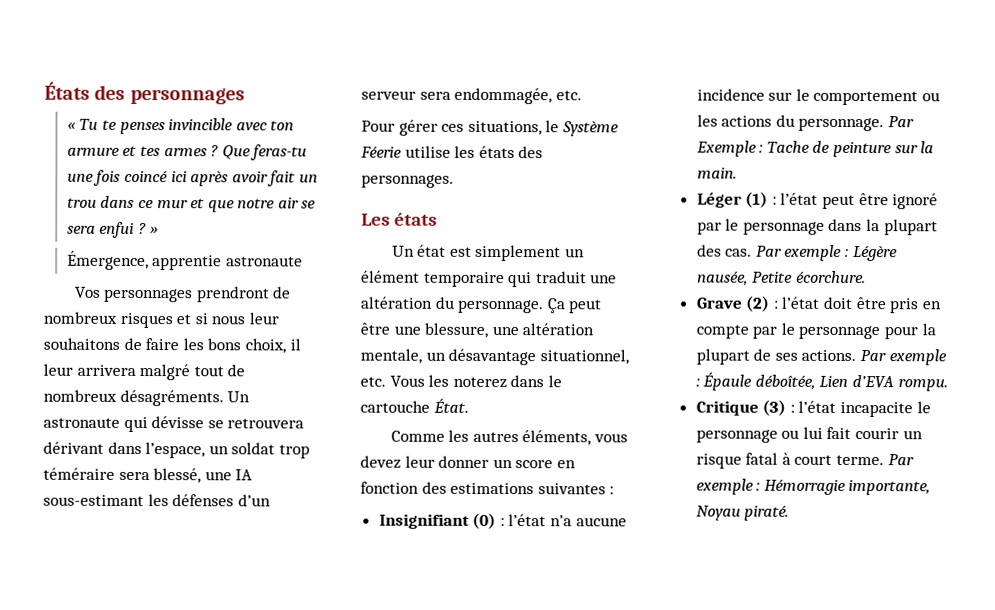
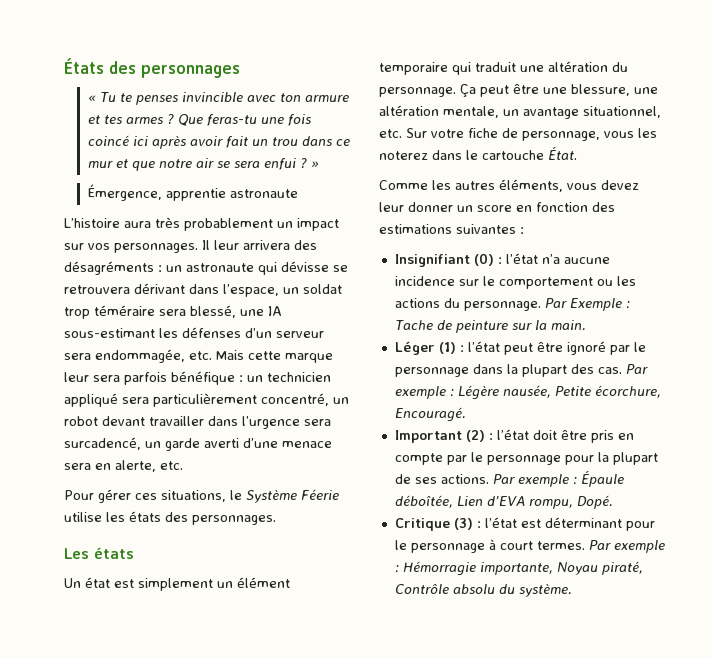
- Vos personnages prendront de nombreux risques et si nous leur souhaitons de faire les bons choix, il leur arrivera malgré tout de nombreux désagréments. Un astronaute qui dévisse se retrouvera dérivant dans l’espace, un soldat trop téméraire sera blessé, une IA sous-estimant les défenses d’un serveur sera endommagée, etc.
+ L’histoire aura très probablement un impact sur vos personnages. Il leur arrivera des désagréments : un astronaute qui dévisse se retrouvera dérivant dans l’espace, un soldat trop téméraire sera blessé, une IA sous-estimant les défenses d’un serveur sera endommagée, etc. Mais cette marque leur sera parfois bénéfique : un technicien appliqué sera particulièrement concentré, un robot devant travailler dans l’urgence sera surcadencé, un garde averti d’une menace sera en alerte, etc.
- Ça peut être une blessure, une altération mentale, un désavantage situationnel, etc. Vous les noterez dans le cartouche État.
+ Ça peut être une blessure, une altération mentale, un avantage situationnel, etc. Sur votre fiche de personnage, vous les noterez dans le cartouche État.
- Par exemple : Légère nausée, Petite écorchure.
- Grave (2) : l’état doit être pris en compte par le personnage pour la plupart de ses actions.
+ Par exemple : Légère nausée, Petite écorchure, Encouragé.
+ Important (2) : l’état doit être pris en compte par le personnage pour la plupart de ses actions.
- Par exemple : Épaule déboîtée, Lien d’EVA rompu.
+ Par exemple : Épaule déboîtée, Lien d’EVA rompu, Dopé.
- Critique (3) : l’état incapacite le personnage ou lui fait courir un risque fatal à court terme.
+ Critique (3) : l’état est déterminant pour le personnage à court termes.
- Par exemple : Hémorragie importante, Noyau piraté.
+ Par exemple : Hémorragie importante, Noyau piraté, Contrôle absolu du système.

